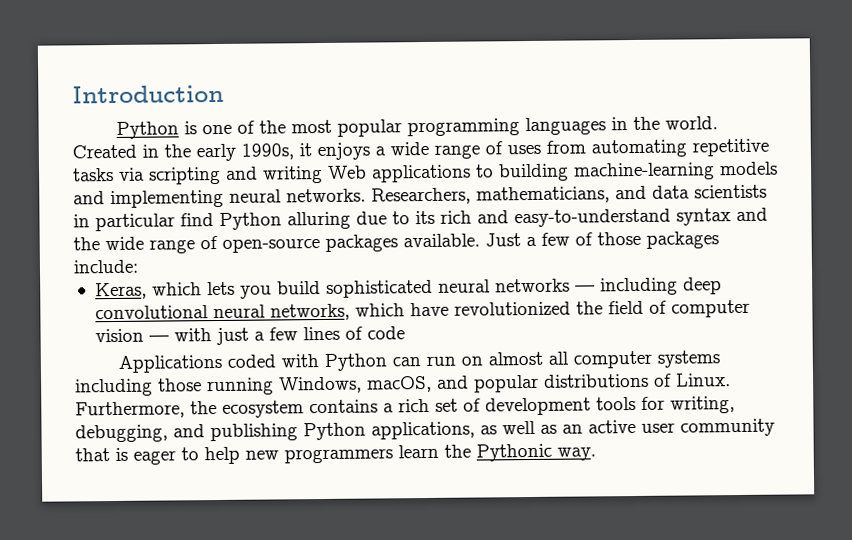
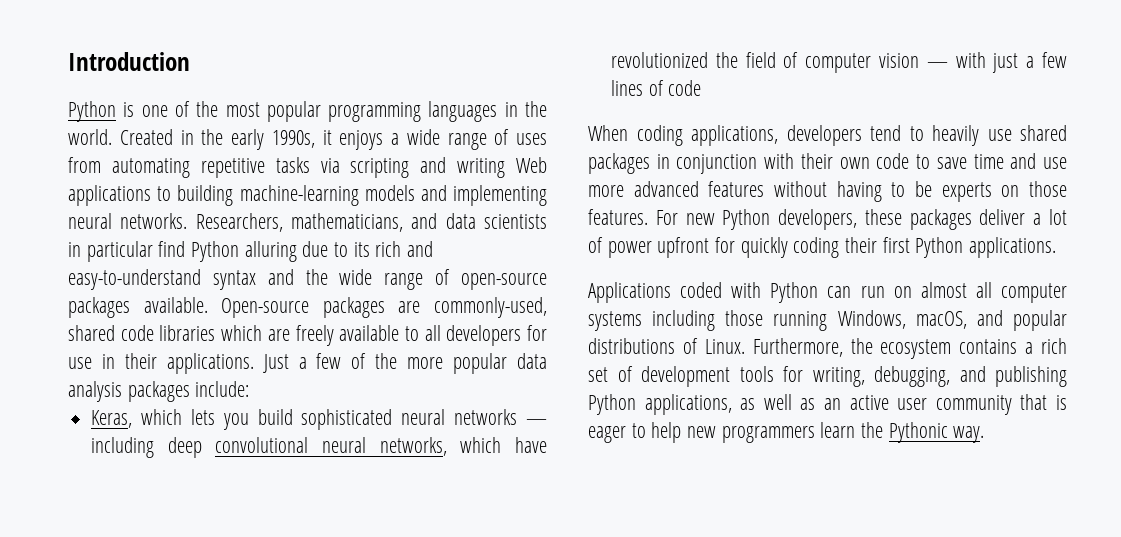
- Just a few of those packages include:
+ Open-source packages are commonly-used, shared code libraries which are freely available to all developers for use in their applications. Just a few of the more popular data analysis packages include:
+ When coding applications, developers tend to heavily use shared packages in conjunction with their own code to save time and use more advanced features without having to be experts on those features. For new Python developers, these packages deliver a lot of power upfront for quickly coding their first Python applications.

